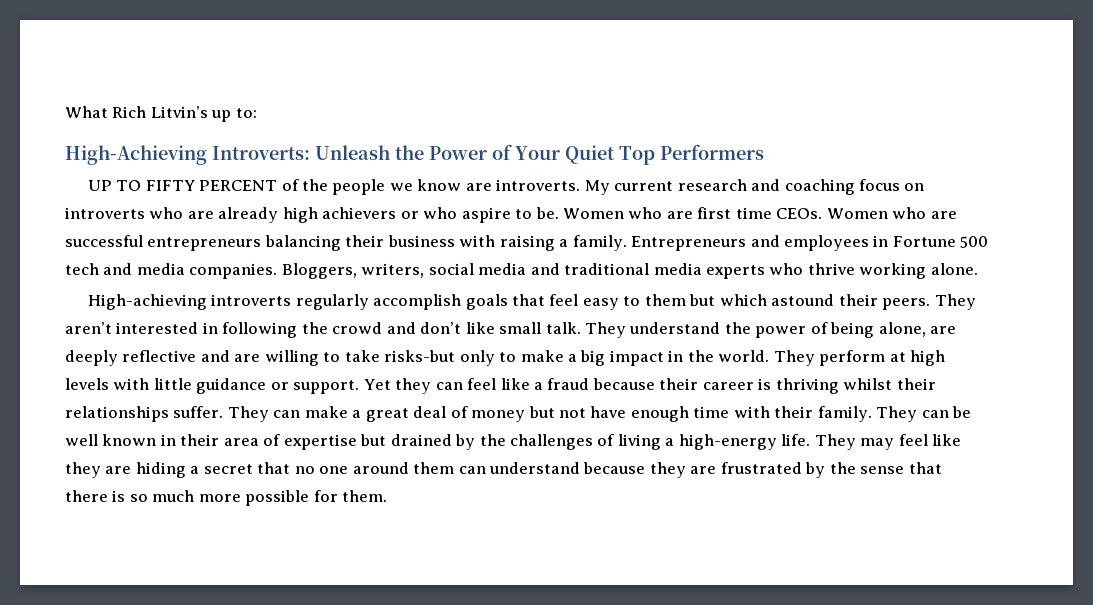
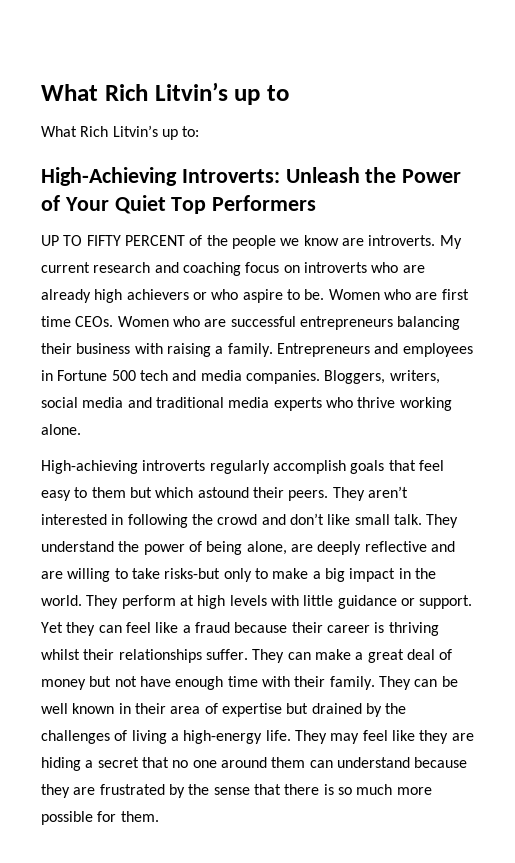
+ What Rich Litvin’s up to

